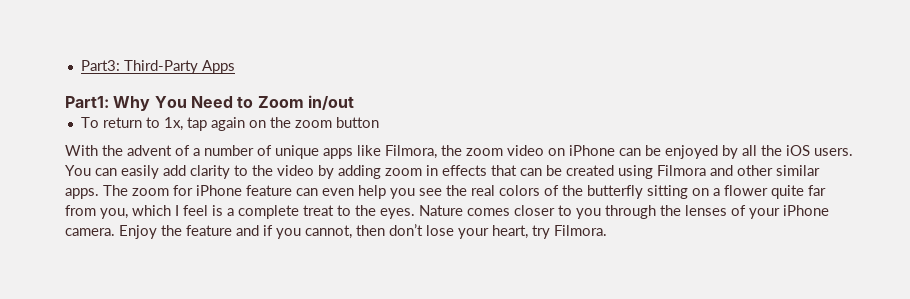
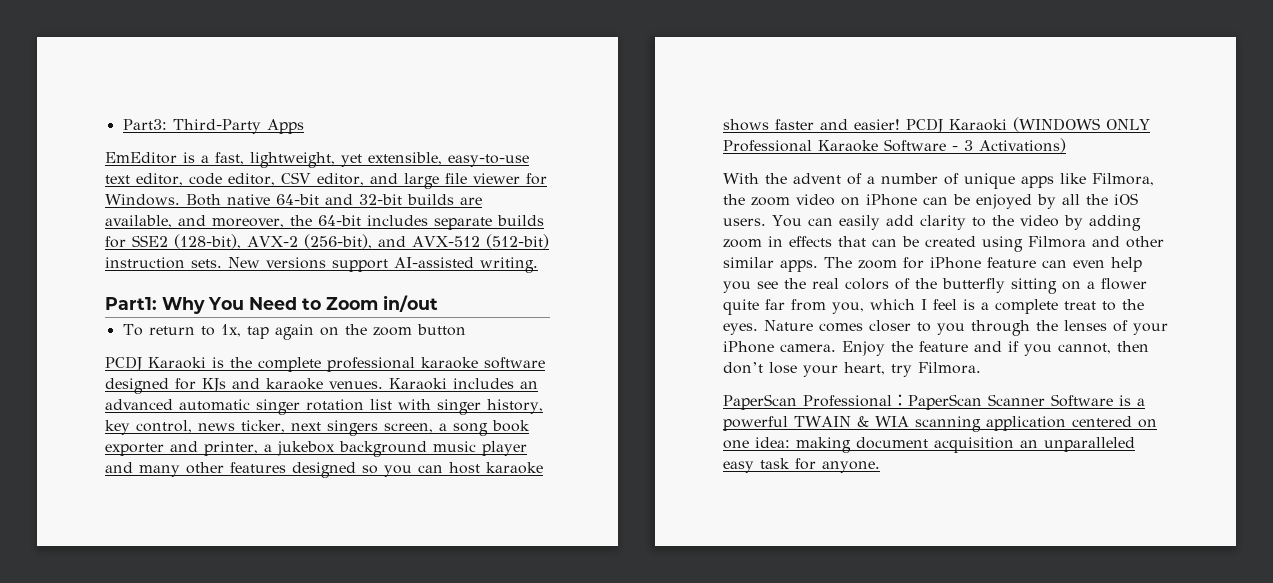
+ EmEditor is a fast, lightweight, yet extensible, easy-to-use text editor, code editor, CSV editor, and large file viewer for Windows. Both native 64-bit and 32-bit builds are available, and moreover, the 64-bit includes separate builds for SSE2 (128-bit), AVX-2 (256-bit), and AVX-512 (512-bit) instruction sets. New versions support AI-assisted writing.
+ PCDJ Karaoki is the complete professional karaoke software designed for KJs and karaoke venues. Karaoki includes an advanced automatic singer rotation list with singer history, key control, news ticker, next singers screen, a song book exporter and printer, a jukebox background music player and many other features designed so you can host karaoke shows faster and easier! PCDJ Karaoki (WINDOWS ONLY Professional Karaoke Software - 3 Activations)
+ PaperScan Professional：PaperScan Scanner Software is a powerful TWAIN & WIA scanning application centered on one idea: making document acquisition an unparalleled easy task for anyone.

